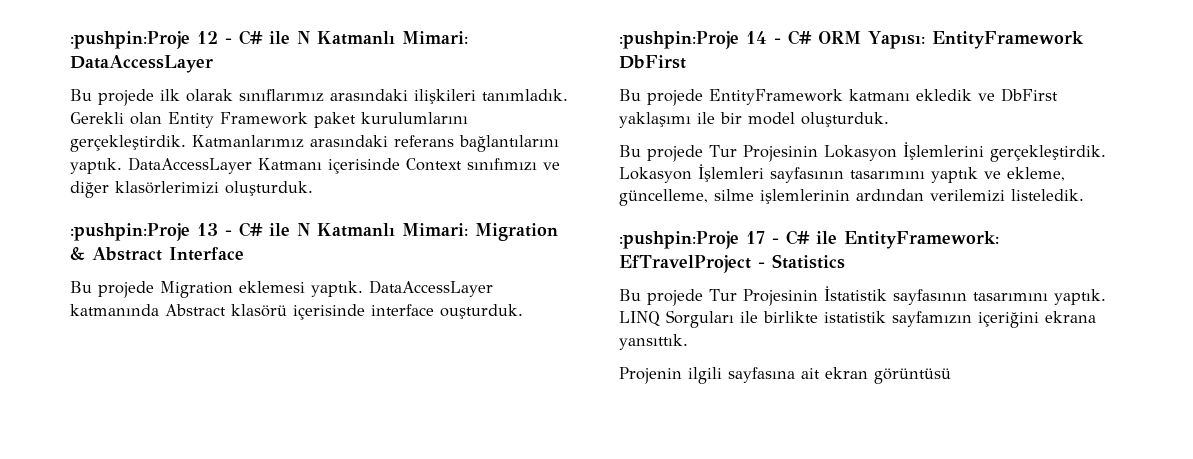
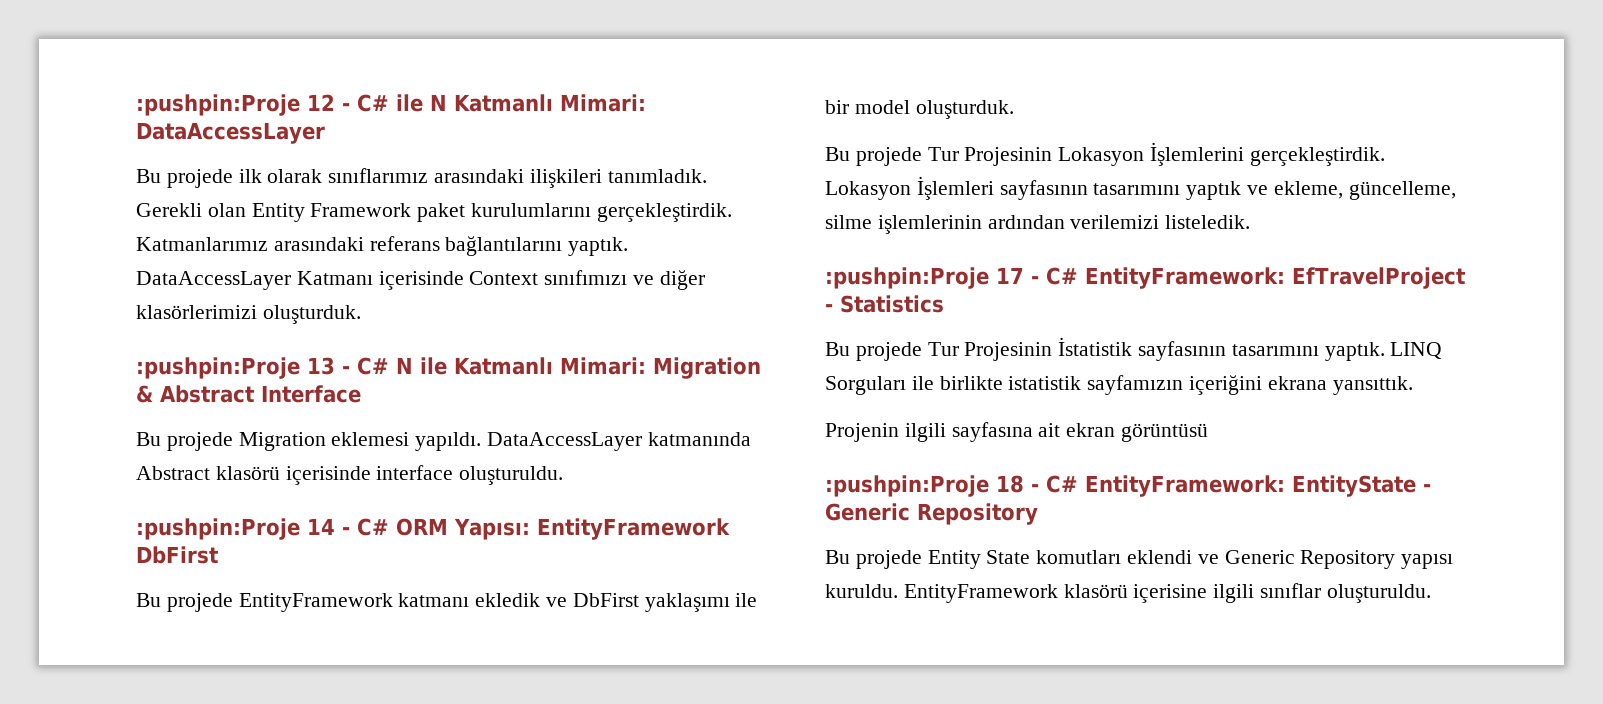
- :pushpin:Proje 13 - C# ile N Katmanlı Mimari: Migration & Abstract Interface
+ :pushpin:Proje 13 - C# N ile Katmanlı Mimari: Migration & Abstract Interface
- Bu projede Migration eklemesi yaptık.
+ Bu projede Migration eklemesi yapıldı.
- DataAccessLayer katmanında Abstract klasörü içerisinde interface ouşturduk.
+ DataAccessLayer katmanında Abstract klasörü içerisinde interface oluşturuldu.
- :pushpin:Proje 17 - C# ile EntityFramework: EfTravelProject - Statistics
+ :pushpin:Proje 17 - C# EntityFramework: EfTravelProject - Statistics
+ :pushpin:Proje 18 - C# EntityFramework: EntityState - Generic Repository
+ Bu projede Entity State komutları eklendi ve Generic Repository yapısı kuruldu. EntityFramework klasörü içerisine ilgili sınıflar oluşturuldu.

